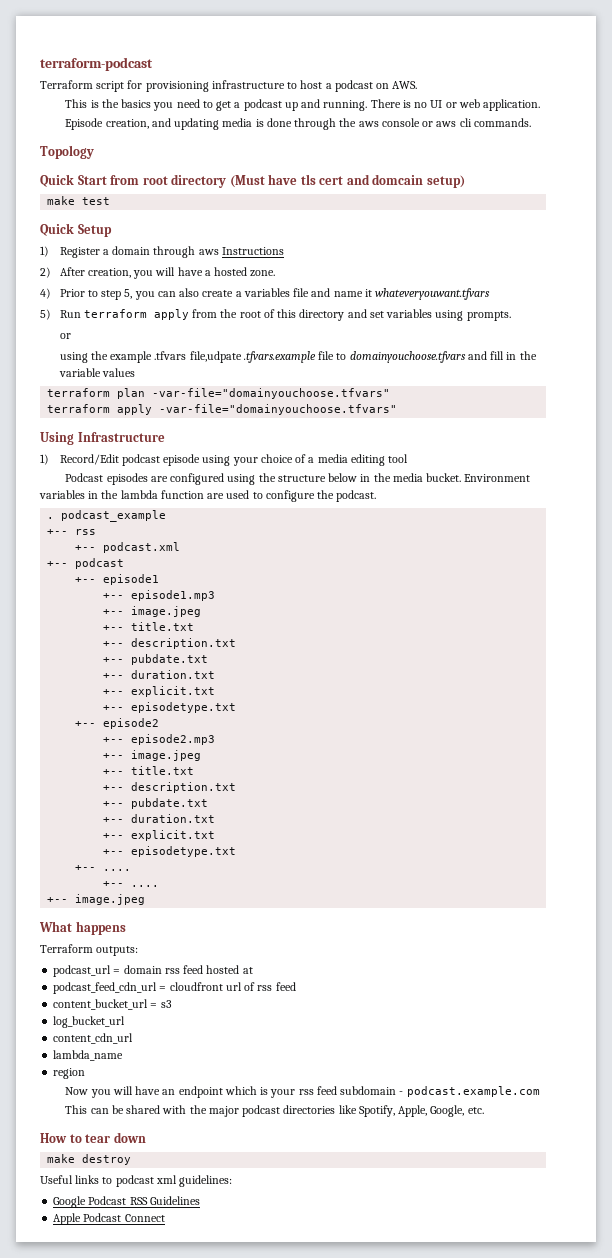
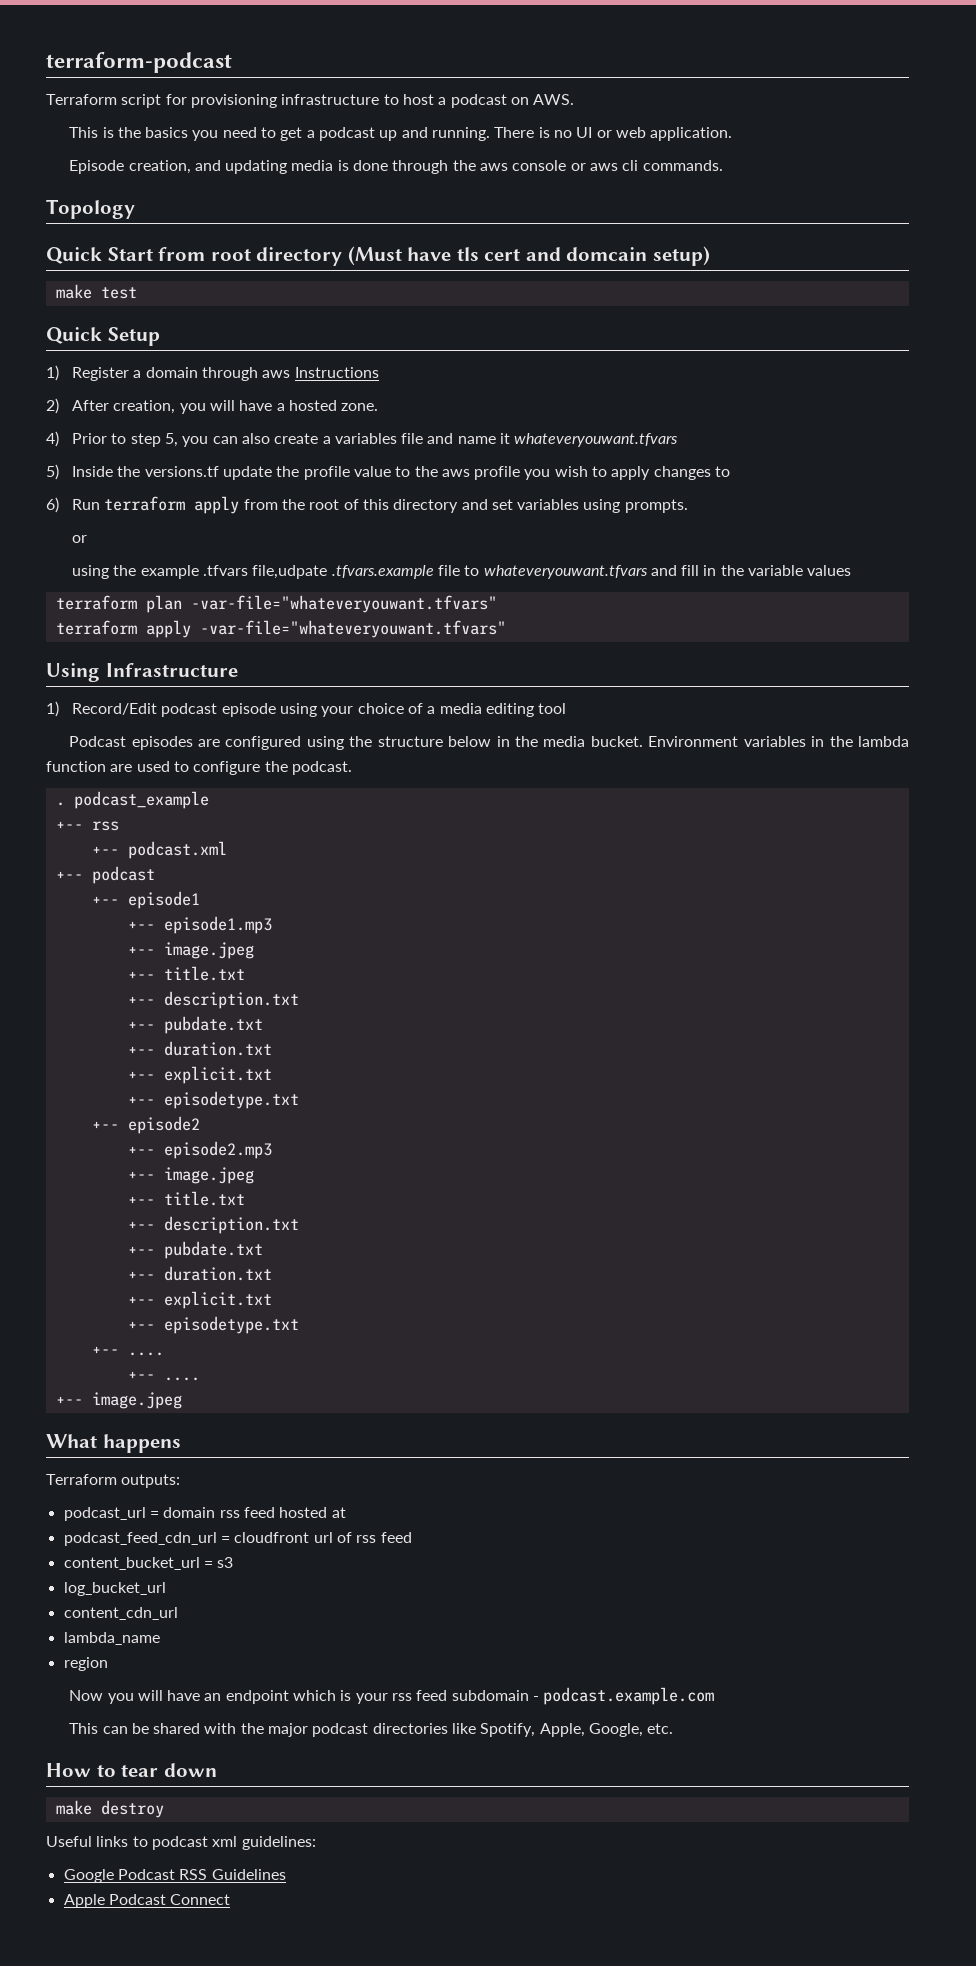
- 5) Run terraform apply from the root of this directory and set variables using prompts.
+ 5) Inside the versions.tf update the profile value to the aws profile you wish to apply changes to
+ 6) Run terraform apply from the root of this directory and set variables using prompts.
- using the example .tfvars file,udpate .tfvars.example file to domainyouchoose.tfvars and fill in the variable values
+ using the example .tfvars file,udpate .tfvars.example file to whateveryouwant.tfvars and fill in the variable values
- terraform plan -var-file="domainyouchoose.tfvars"
- terraform apply -var-file="domainyouchoose.tfvars"
+ terraform plan -var-file="whateveryouwant.tfvars"
+ terraform apply -var-file="whateveryouwant.tfvars"

